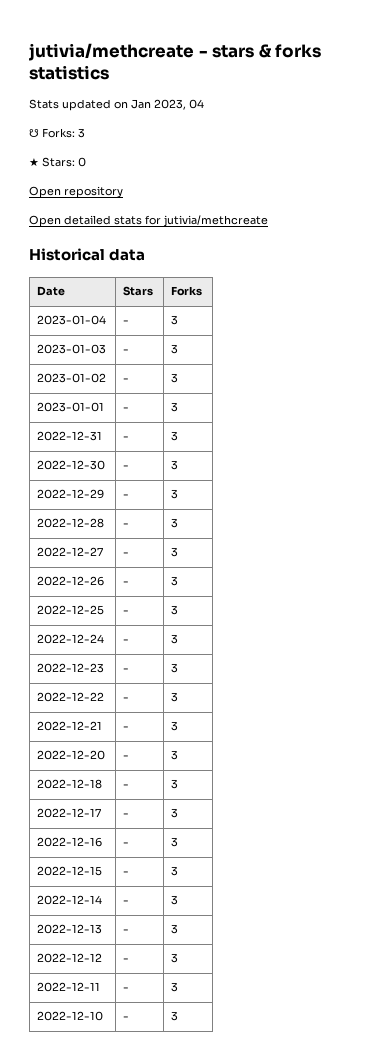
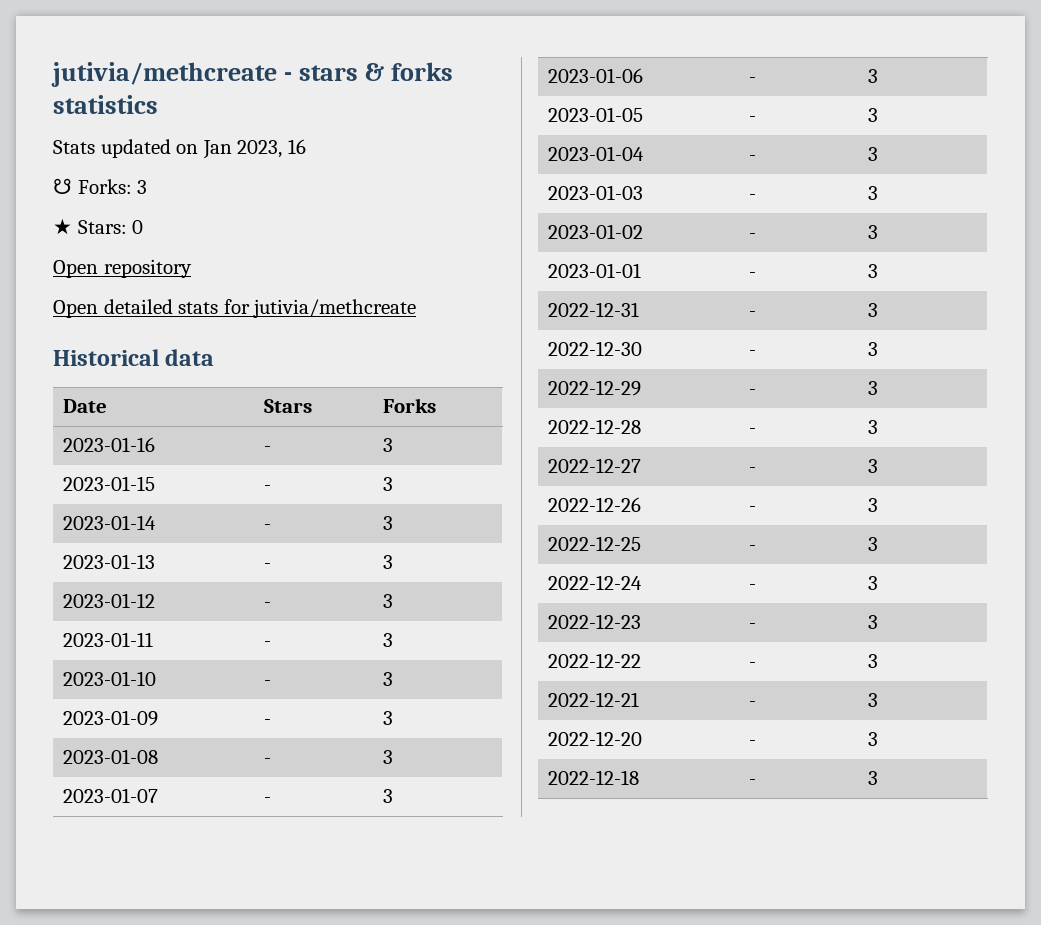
- Stats updated on Jan 2023, 04
+ Stats updated on Jan 2023, 16
+ 2023-01-16 | - | 3
+ 2023-01-15 | - | 3
+ 2023-01-14 | - | 3
+ 2023-01-13 | - | 3
+ 2023-01-12 | - | 3
+ 2023-01-11 | - | 3
+ 2023-01-10 | - | 3
+ 2023-01-09 | - | 3
+ 2023-01-08 | - | 3
+ 2023-01-07 | - | 3
+ 2023-01-06 | - | 3
+ 2023-01-05 | - | 3
- 2022-12-17 | - | 3
- 2022-12-16 | - | 3
- 2022-12-15 | - | 3
- 2022-12-14 | - | 3
- 2022-12-13 | - | 3
- 2022-12-12 | - | 3
- 2022-12-11 | - | 3
- 2022-12-10 | - | 3

